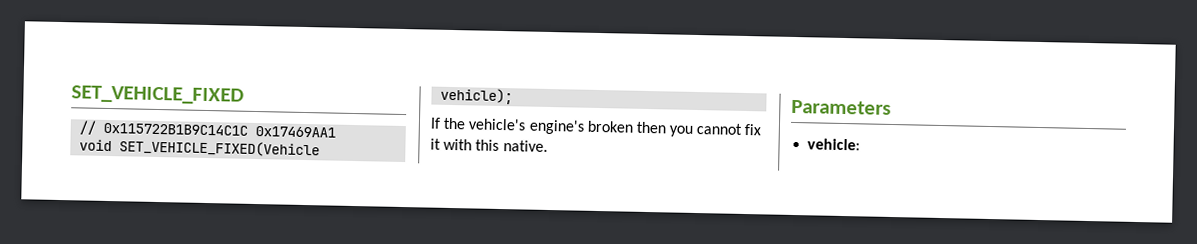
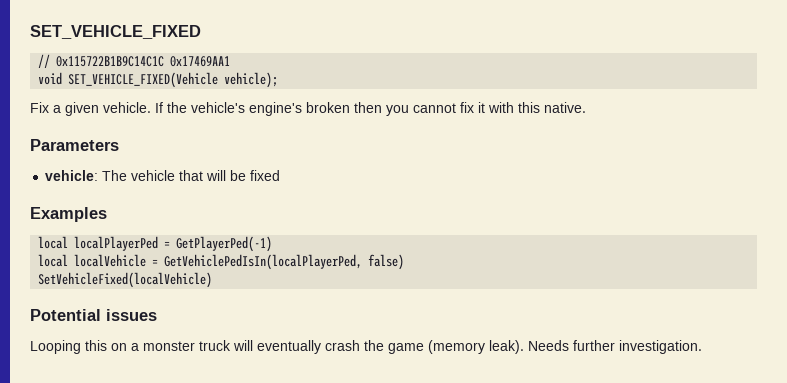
+ Fix a given vehicle.
- vehicle:
+ vehicle: The vehicle that will be fixed
+ Examples
+ local localPlayerPed = GetPlayerPed(-1)
+ local localVehicle = GetVehiclePedIsIn(localPlayerPed, false)
+ SetVehicleFixed(localVehicle)
+ Potential issues
+ Looping this on a monster truck will eventually crash the game (memory leak). Needs further investigation.

